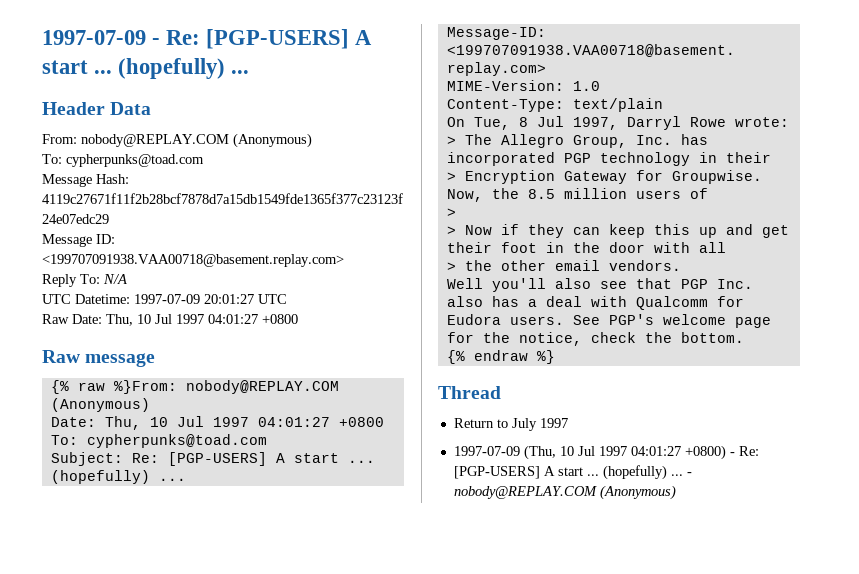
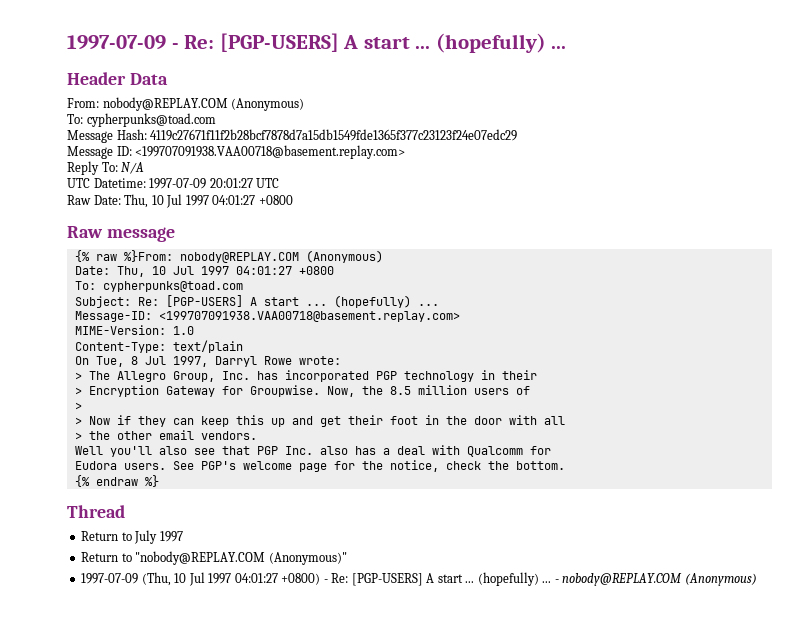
+ Return to "nobody@REPLAY.COM (Anonymous)"

